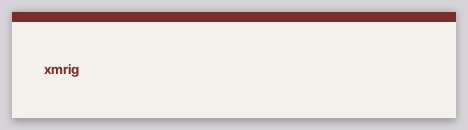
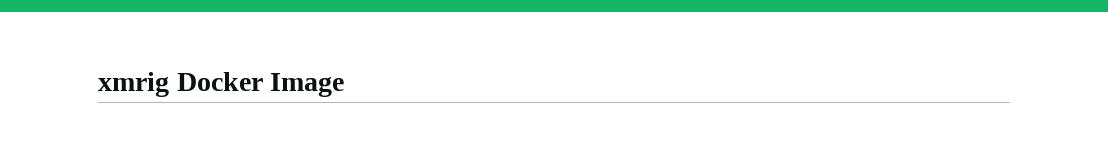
- xmrig
+ xmrig Docker Image

